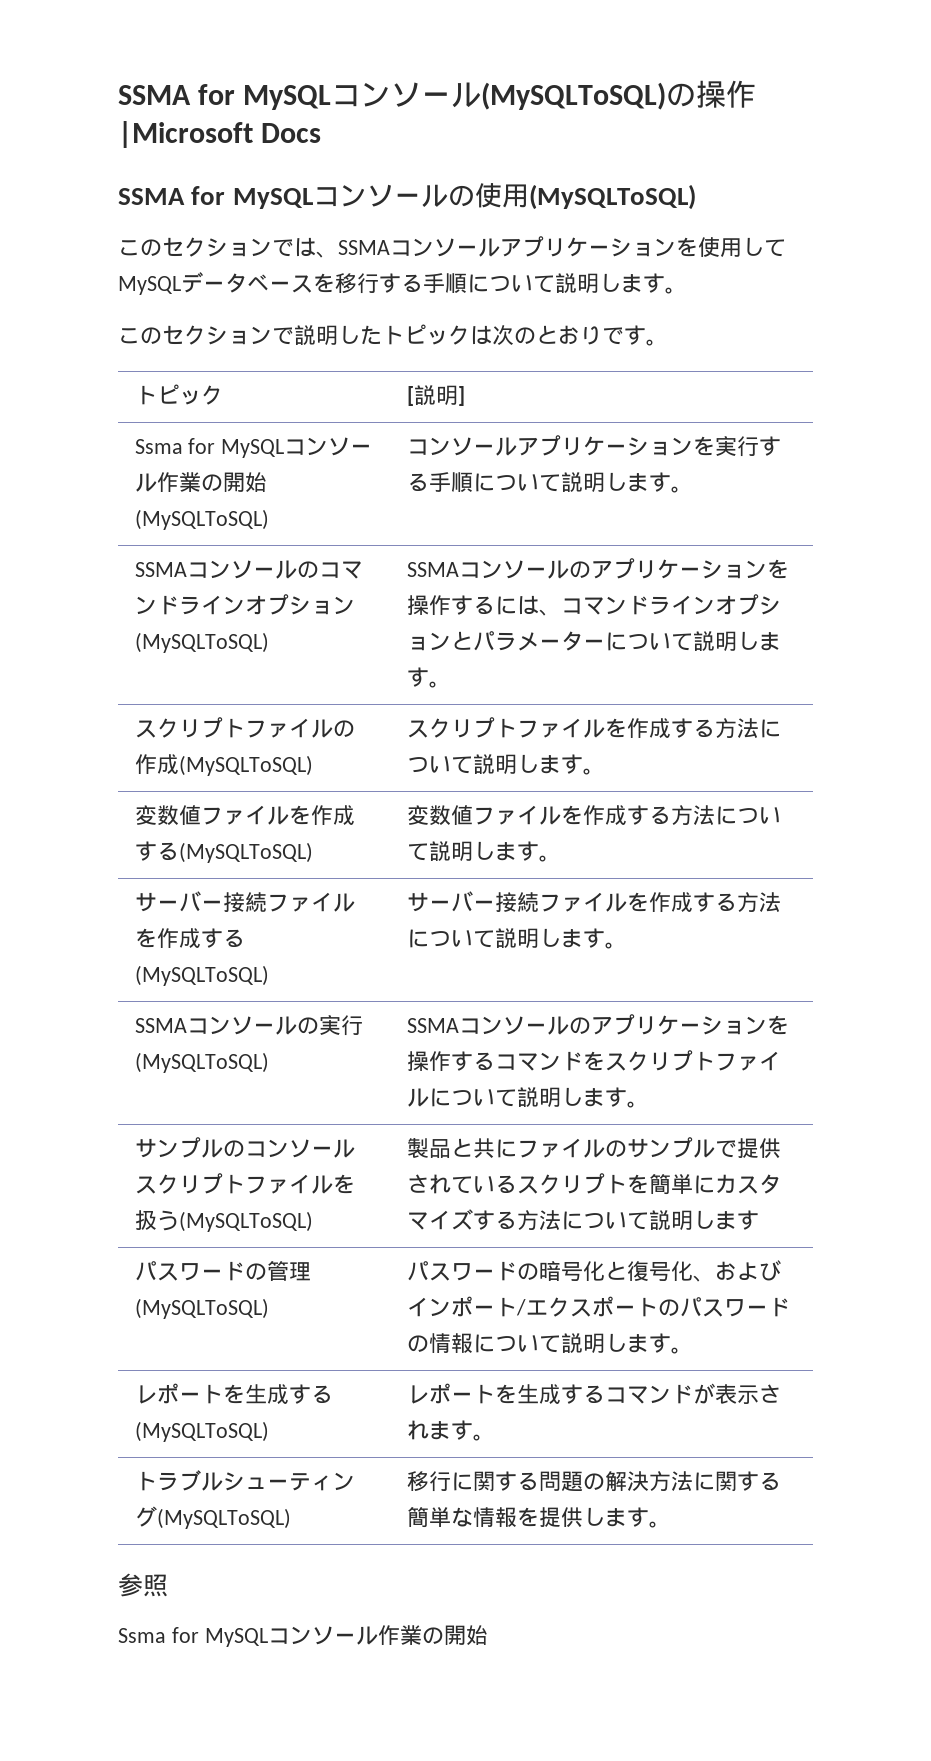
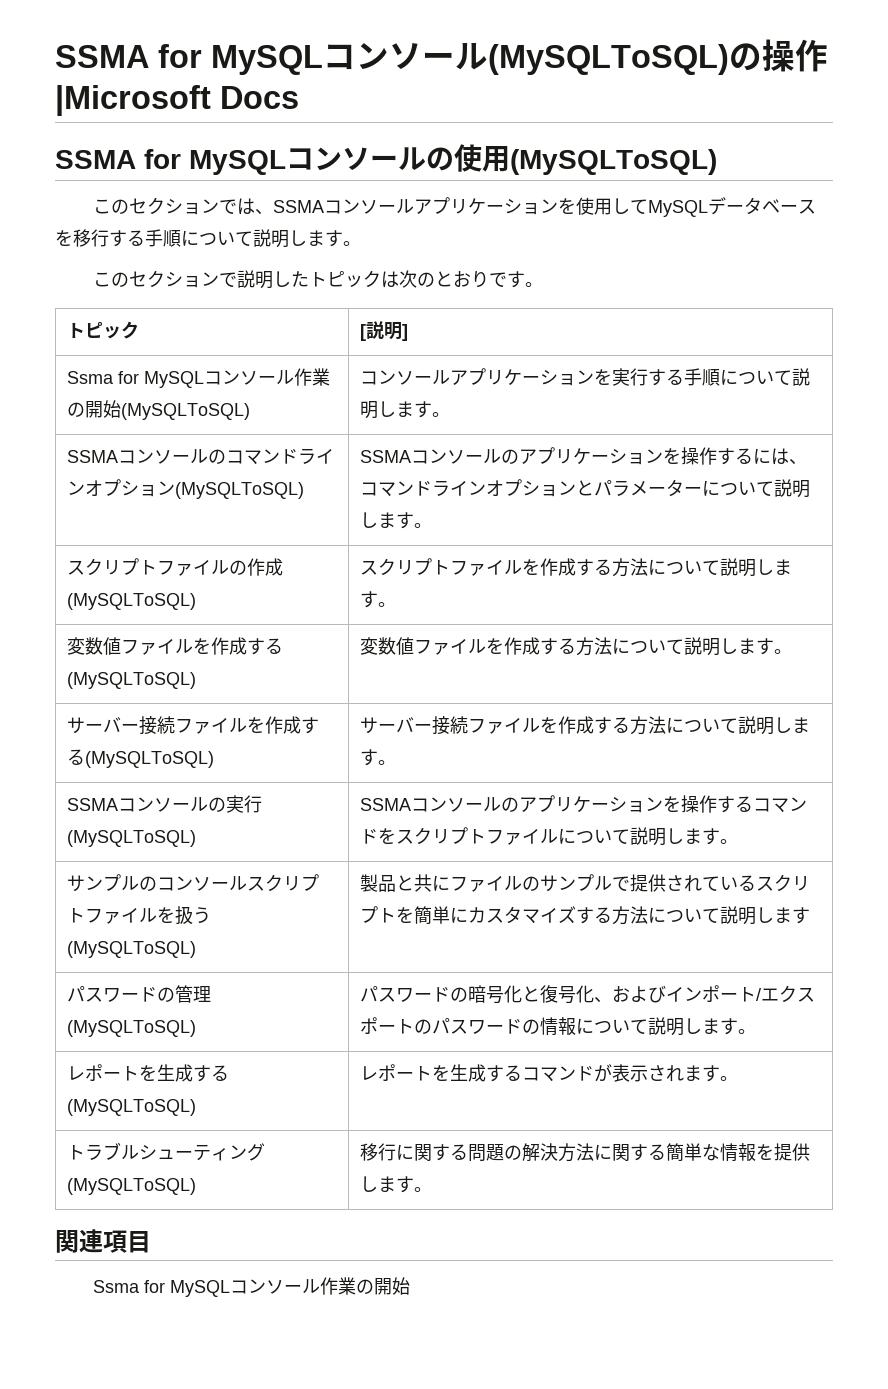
- 参照
+ 関連項目

